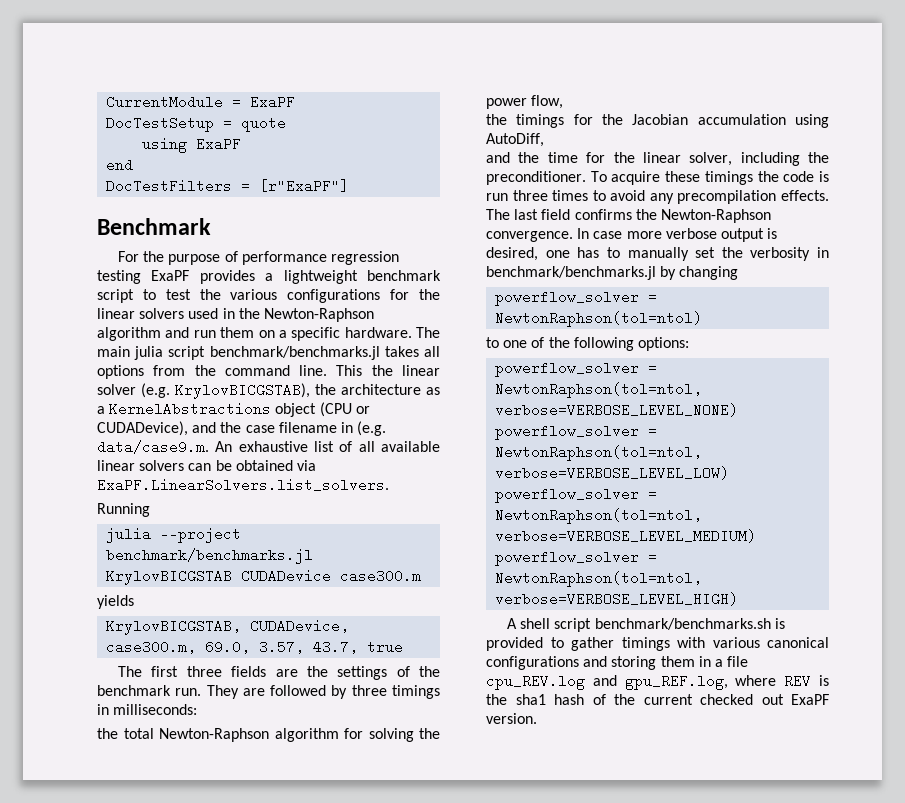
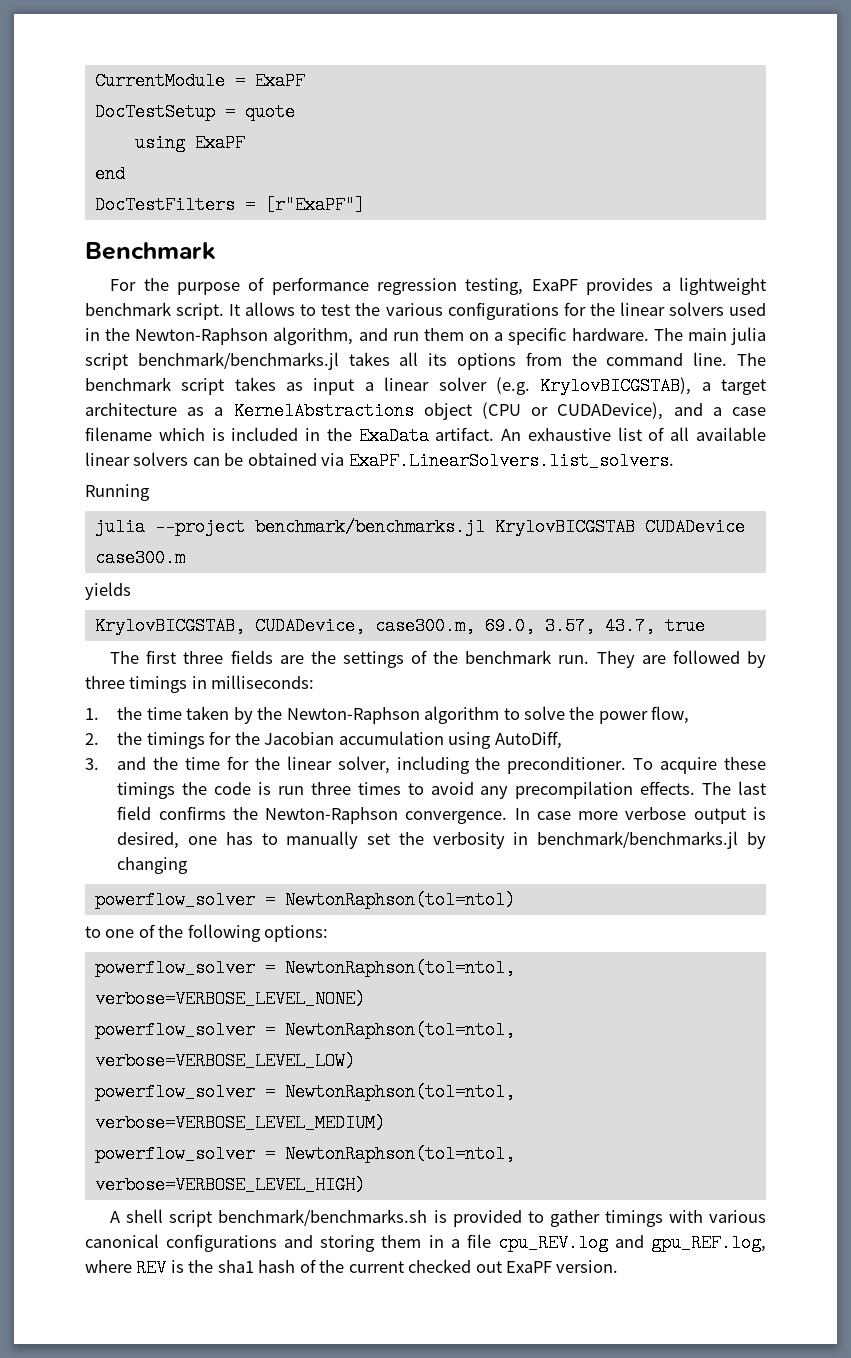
- For the purpose of performance regression testing ExaPF provides a lightweight benchmark script to test the various configurations for the linear solvers used in the Newton-Raphson algorithm and run them on a specific hardware.
+ For the purpose of performance regression testing, ExaPF provides a lightweight benchmark script. It allows to test the various configurations for the linear solvers used in the Newton-Raphson algorithm, and run them on a specific hardware.
- The main julia script benchmark/benchmarks.jl takes all options from the command line.
+ The main julia script benchmark/benchmarks.jl takes all its options from the command line.
- This the linear solver (e.g. KrylovBICGSTAB), the architecture as a KernelAbstractions object (CPU or CUDADevice), and the case filename in (e.g. data/case9.m. An exhaustive list of all available linear solvers can be obtained via ExaPF.LinearSolvers.list_solvers.
+ The benchmark script takes as input a linear solver (e.g. KrylovBICGSTAB), a target architecture as a KernelAbstractions object (CPU or CUDADevice), and a case filename which is included in the ExaData artifact. An exhaustive list of all available linear solvers can be obtained via ExaPF.LinearSolvers.list_solvers.
- the total Newton-Raphson algorithm for solving the power flow,
+ 1. the time taken by the Newton-Raphson algorithm to solve the power flow,
- the timings for the Jacobian accumulation using AutoDiff,
+ 2. the timings for the Jacobian accumulation using AutoDiff,
- and the time for the linear solver, including the preconditioner.
+ 3. and the time for the linear solver, including the preconditioner.

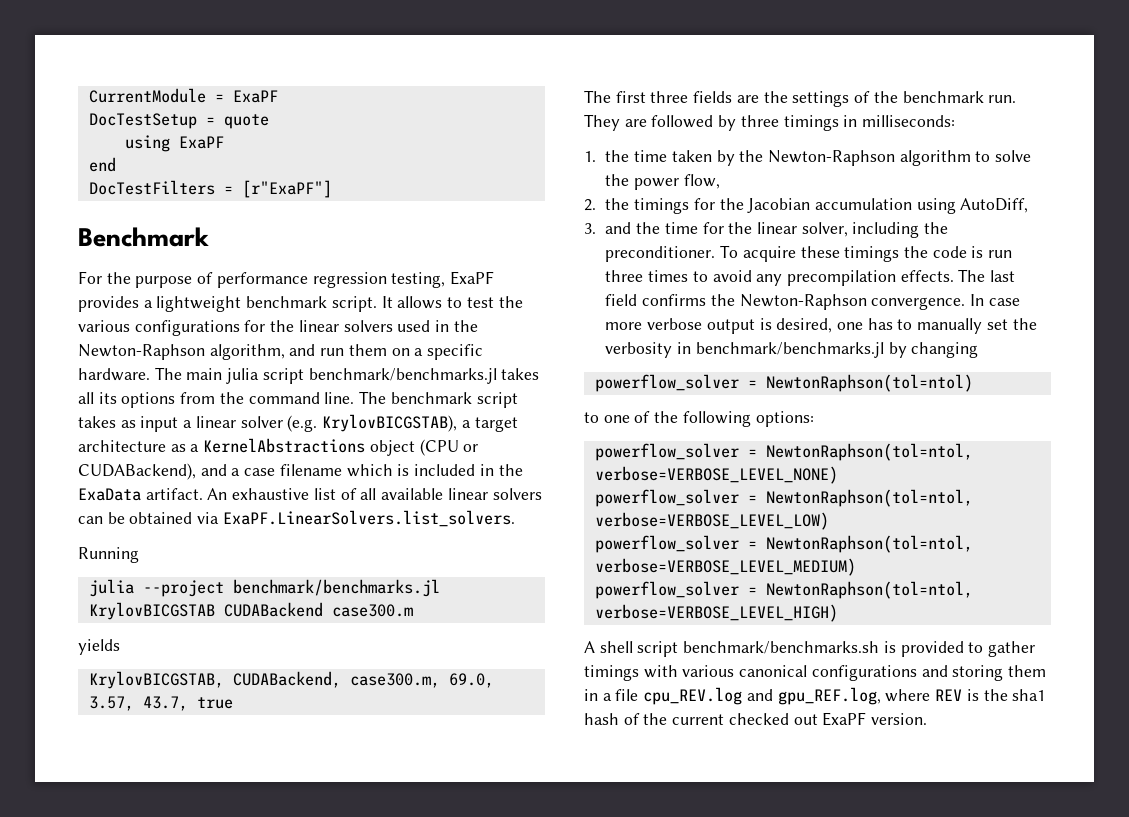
- The benchmark script takes as input a linear solver (e.g. KrylovBICGSTAB), a target architecture as a KernelAbstractions object (CPU or CUDADevice), and a case filename which is included in the ExaData artifact.
+ The benchmark script takes as input a linear solver (e.g. KrylovBICGSTAB), a target architecture as a KernelAbstractions object (CPU or CUDABackend), and a case filename which is included in the ExaData artifact.
- julia --project benchmark/benchmarks.jl KrylovBICGSTAB CUDADevice case300.m
+ julia --project benchmark/benchmarks.jl KrylovBICGSTAB CUDABackend case300.m
- KrylovBICGSTAB, CUDADevice, case300.m, 69.0, 3.57, 43.7, true
+ KrylovBICGSTAB, CUDABackend, case300.m, 69.0, 3.57, 43.7, true

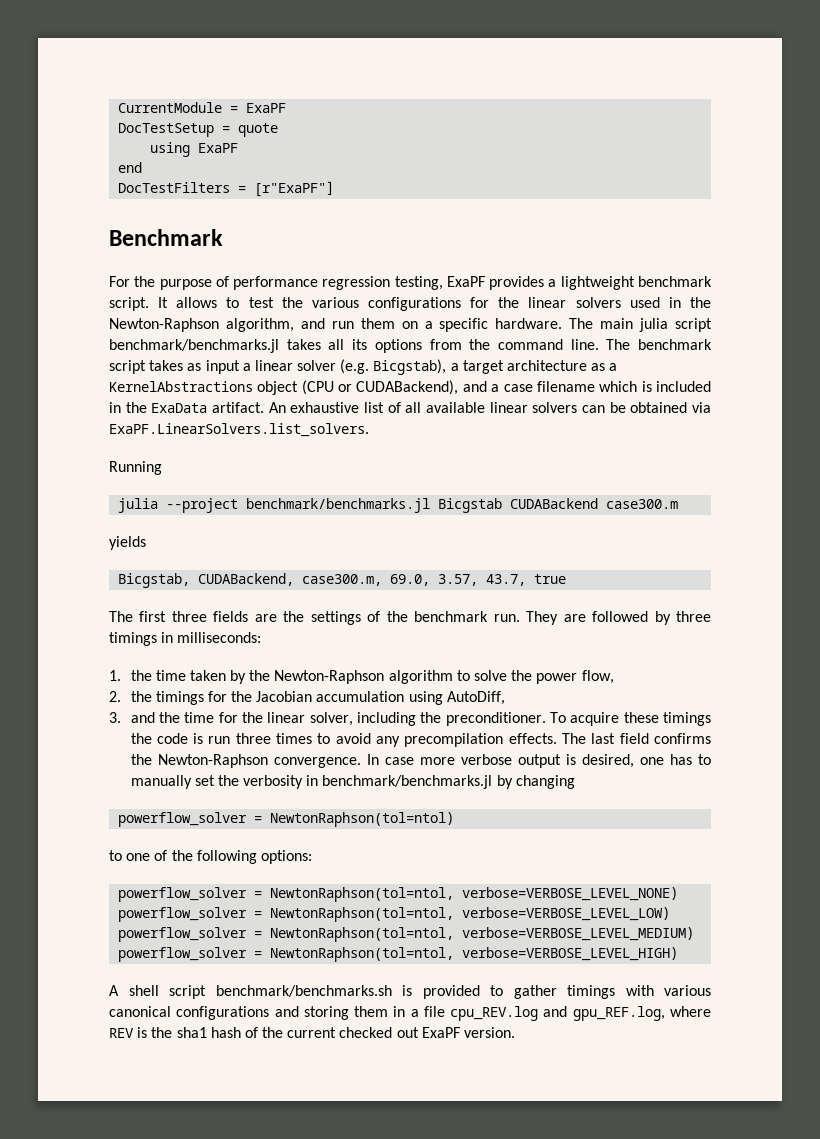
- The benchmark script takes as input a linear solver (e.g. KrylovBICGSTAB), a target architecture as a KernelAbstractions object (CPU or CUDABackend), and a case filename which is included in the ExaData artifact.
+ The benchmark script takes as input a linear solver (e.g. Bicgstab), a target architecture as a KernelAbstractions object (CPU or CUDABackend), and a case filename which is included in the ExaData artifact.
- julia --project benchmark/benchmarks.jl KrylovBICGSTAB CUDABackend case300.m
+ julia --project benchmark/benchmarks.jl Bicgstab CUDABackend case300.m
- KrylovBICGSTAB, CUDABackend, case300.m, 69.0, 3.57, 43.7, true
+ Bicgstab, CUDABackend, case300.m, 69.0, 3.57, 43.7, true

